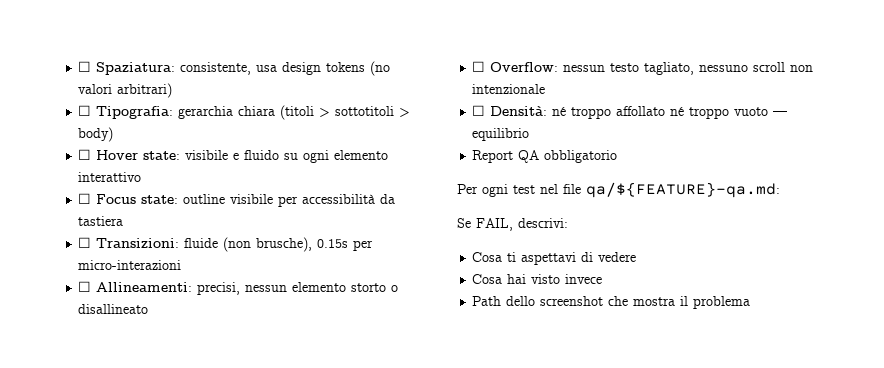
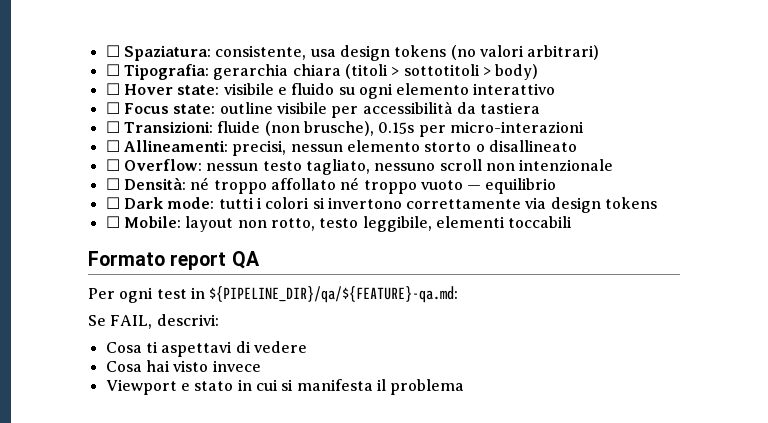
- Report QA obbligatorio
+ ☐ Dark mode: tutti i colori si invertono correttamente via design tokens
+ ☐ Mobile: layout non rotto, testo leggibile, elementi toccabili
+ Formato report QA
- Per ogni test nel file qa/${FEATURE}-qa.md:
+ Per ogni test in ${PIPELINE_DIR}/qa/${FEATURE}-qa.md:
- Path dello screenshot che mostra il problema
+ Viewport e stato in cui si manifesta il problema

